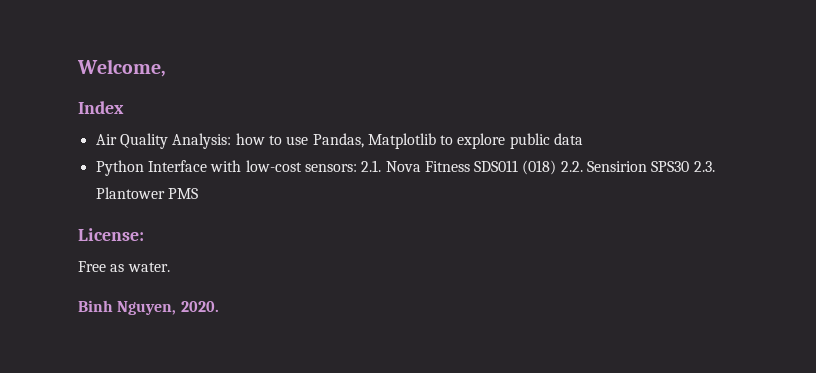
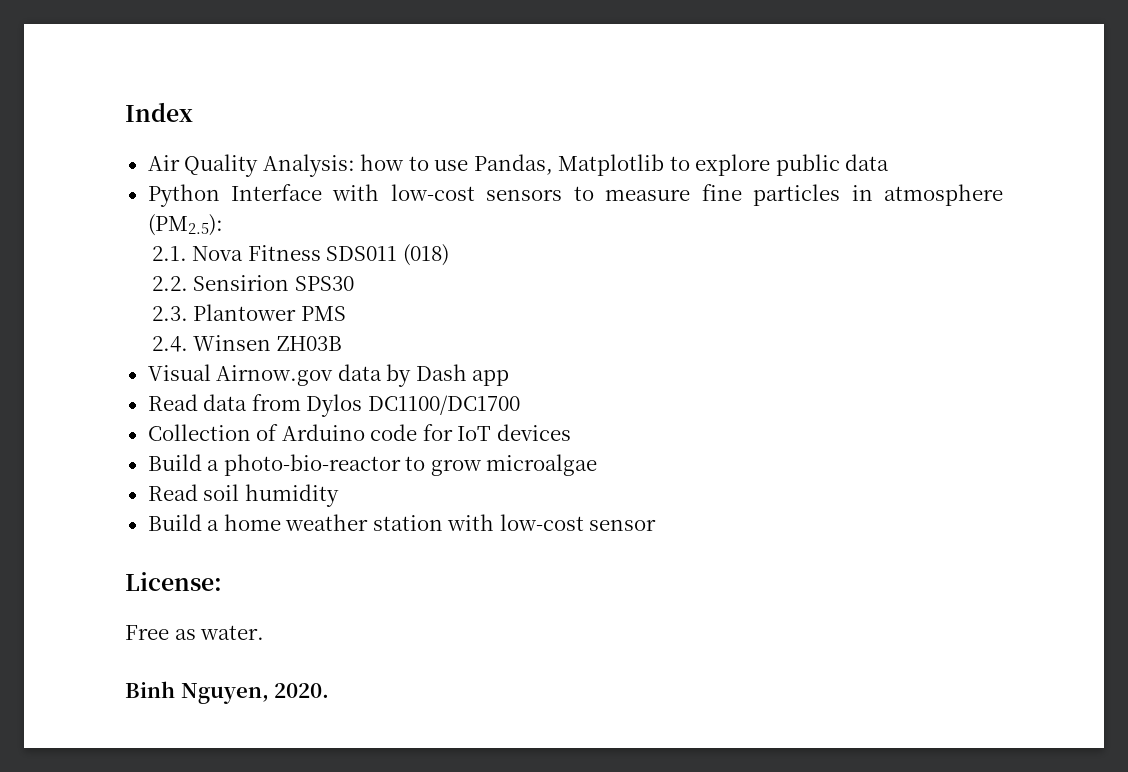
- Welcome,
- Python Interface with low-cost sensors: 2.1. Nova Fitness SDS011 (018) 2.2. Sensirion SPS30 2.3. Plantower PMS
+ Python Interface with low-cost sensors to measure fine particles in atmosphere (PM2.5):
+ 2.1. Nova Fitness SDS011 (018)
+ 2.2. Sensirion SPS30
+ 2.3. Plantower PMS
+ 2.4. Winsen ZH03B
+ Visual Airnow.gov data by Dash app
+ Read data from Dylos DC1100/DC1700
+ Collection of Arduino code for IoT devices
+ Build a photo-bio-reactor to grow microalgae
+ Read soil humidity
+ Build a home weather station with low-cost sensor

